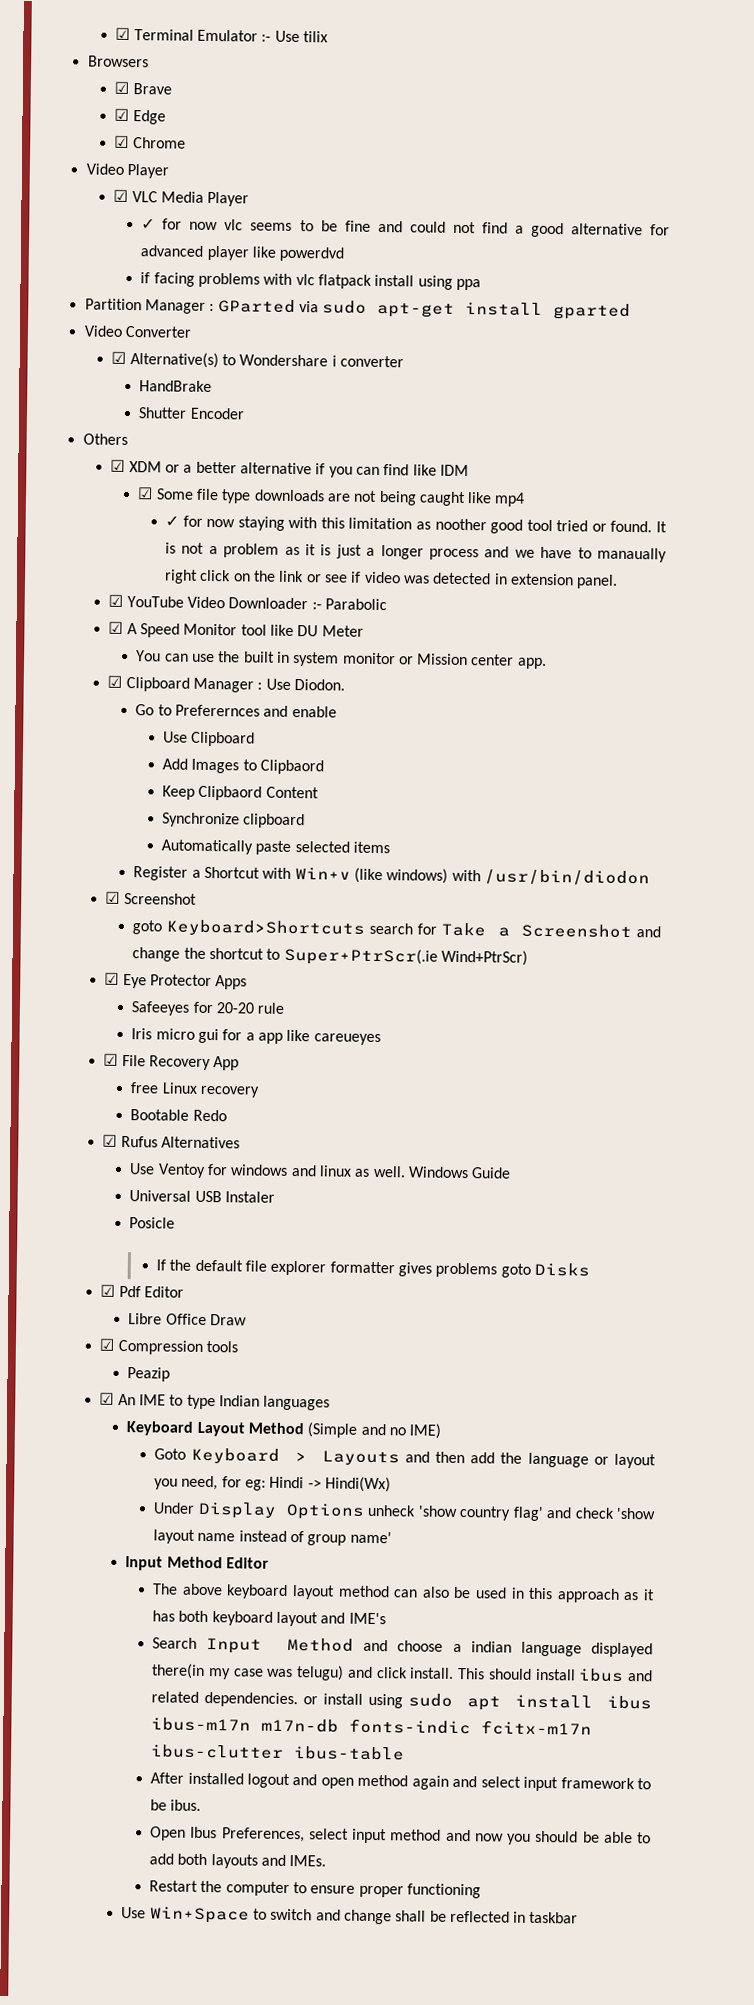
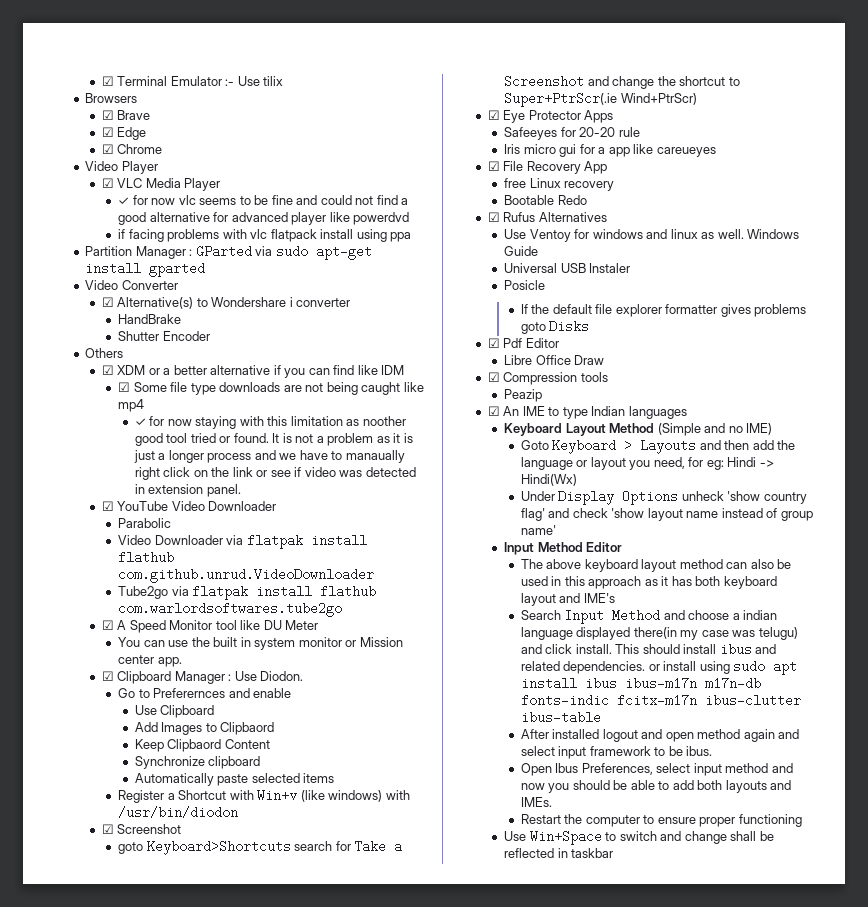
- ☑ YouTube Video Downloader :- Parabolic
+ ☑ YouTube Video Downloader
+ Parabolic
+ Video Downloader via flatpak install flathub com.github.unrud.VideoDownloader
+ Tube2go via flatpak install flathub com.warlordsoftwares.tube2go

